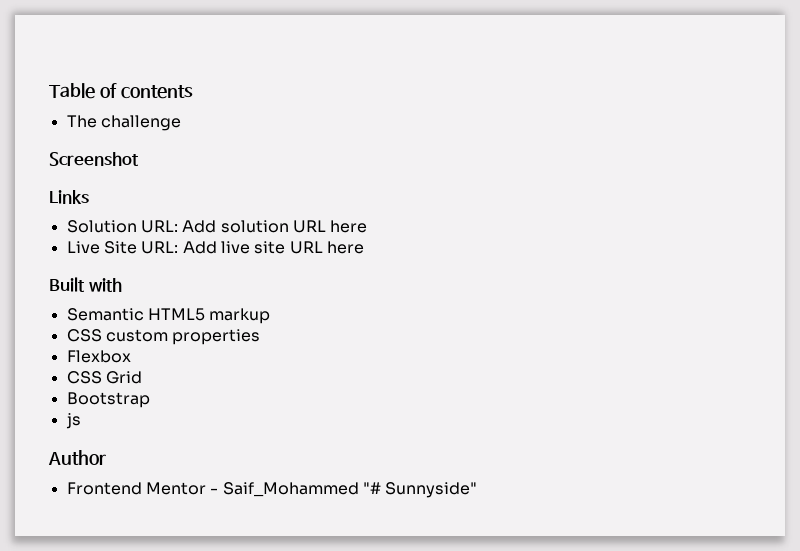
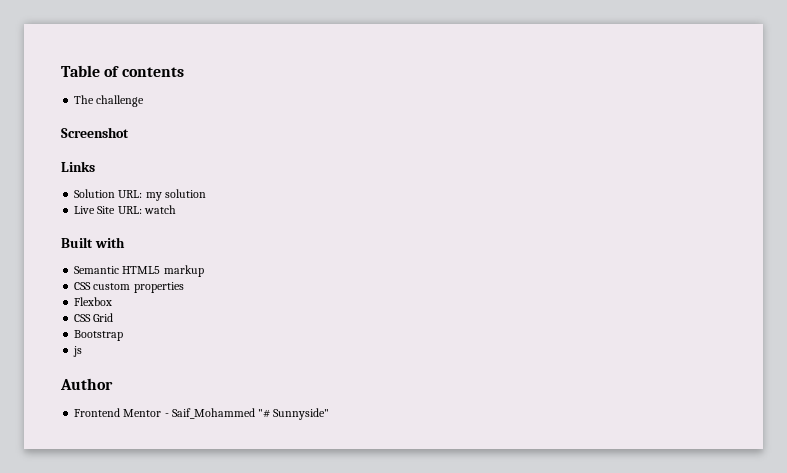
- Solution URL: Add solution URL here
+ Solution URL: my solution
- Live Site URL: Add live site URL here
+ Live Site URL: watch

